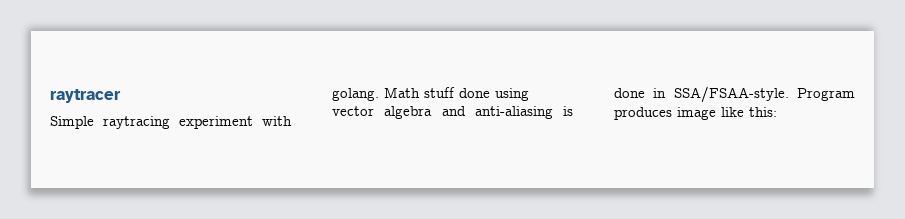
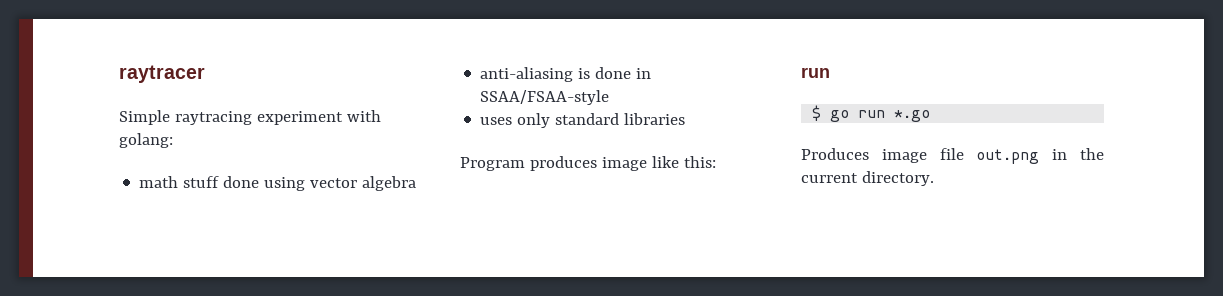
- Simple raytracing experiment with golang. Math stuff done using vector algebra and anti-aliasing is done in SSA/FSAA-style. Program produces image like this:
+ Simple raytracing experiment with golang:
+ math stuff done using vector algebra
+ anti-aliasing is done in SSAA/FSAA-style
+ uses only standard libraries
+ Program produces image like this:
+ run
+ $ go run *.go
+ Produces image file out.png in the current directory.

